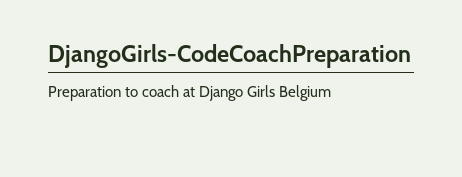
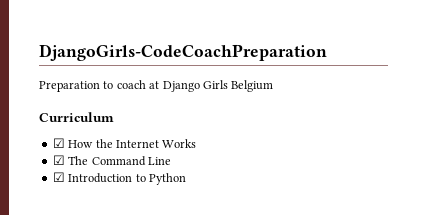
+ Curriculum
+ ☑ How the Internet Works
+ ☑ The Command Line
+ ☑ Introduction to Python

